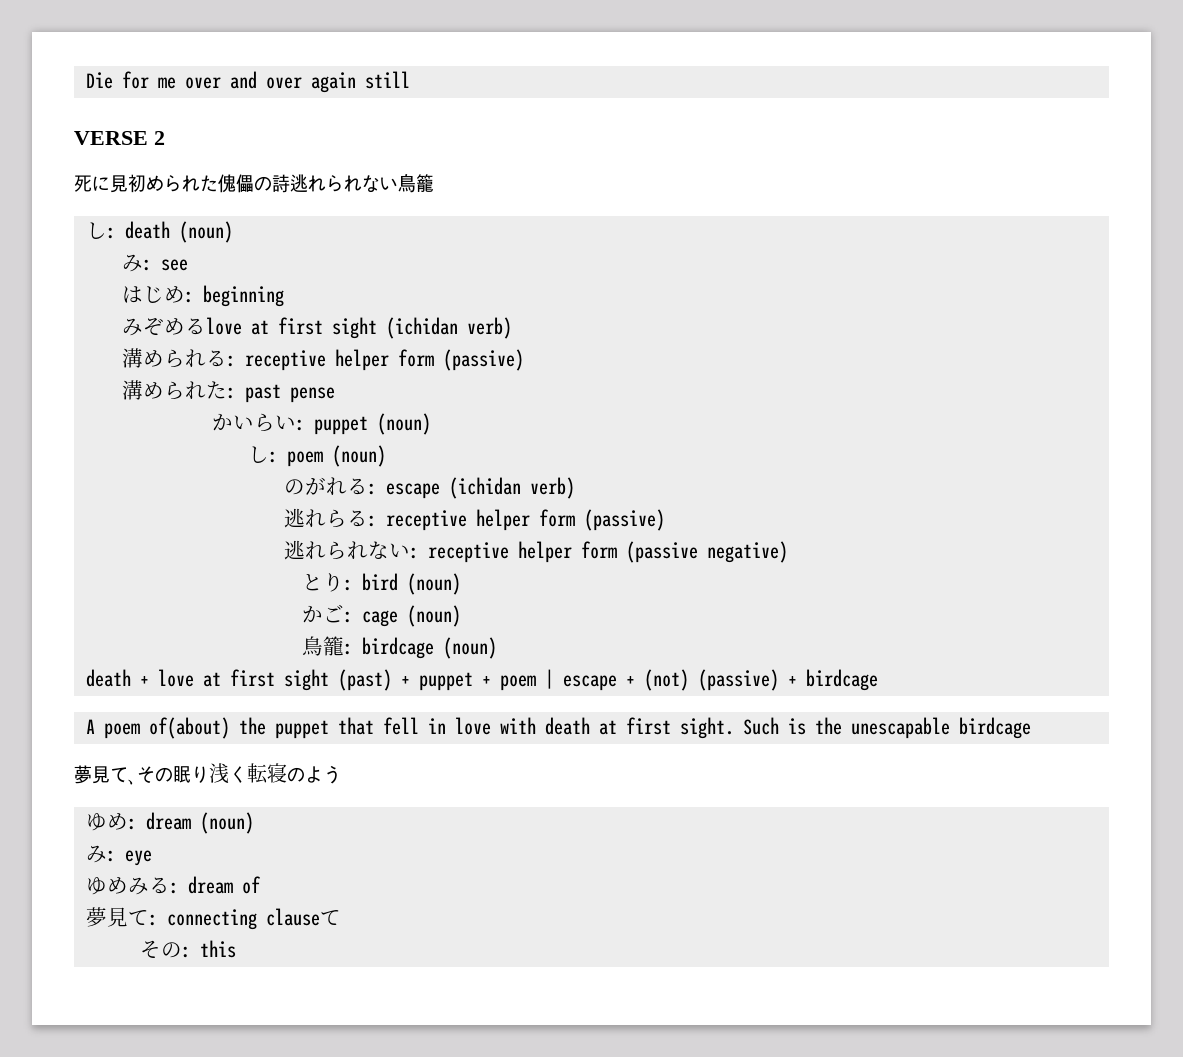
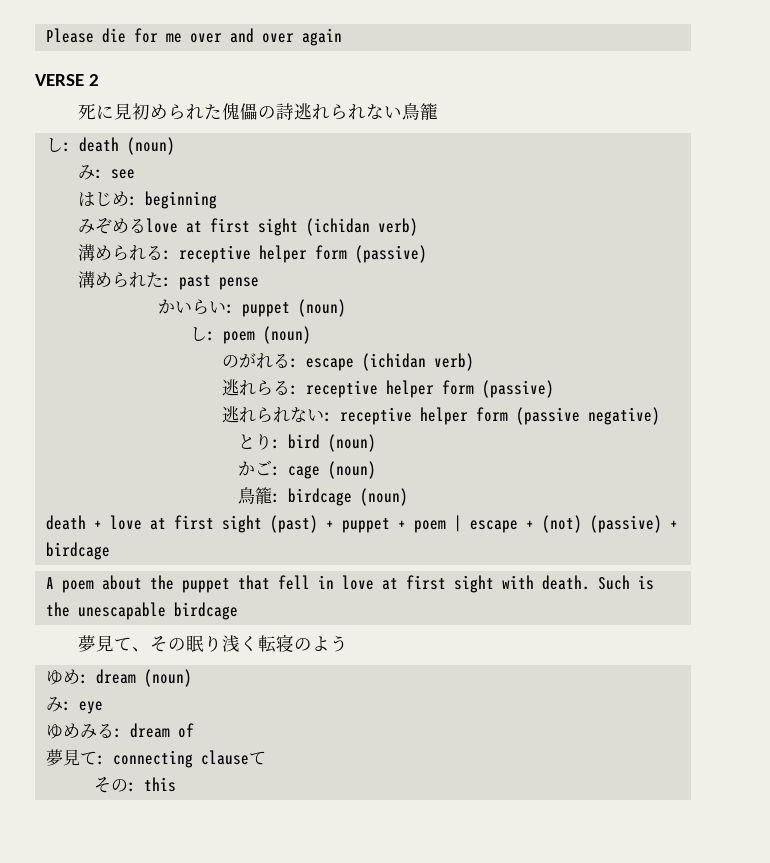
- Die for me over and over again still
+ Please die for me over and over again
- A poem of(about) the puppet that fell in love with death at first sight.
+ A poem about the puppet that fell in love at first sight with death.

